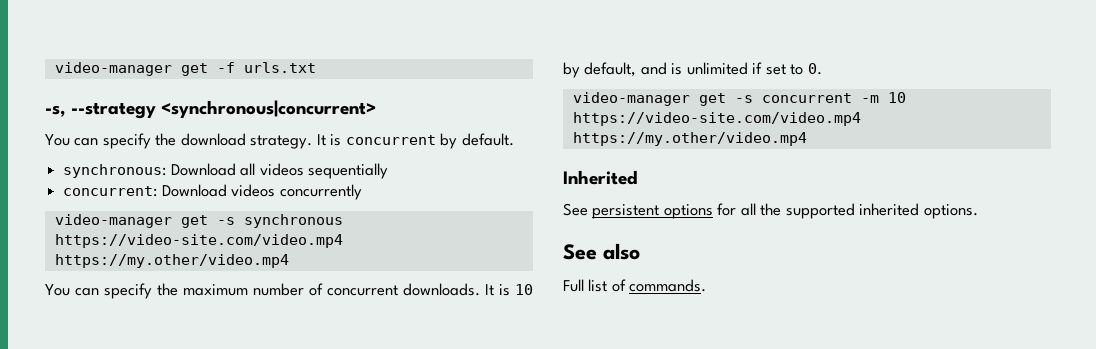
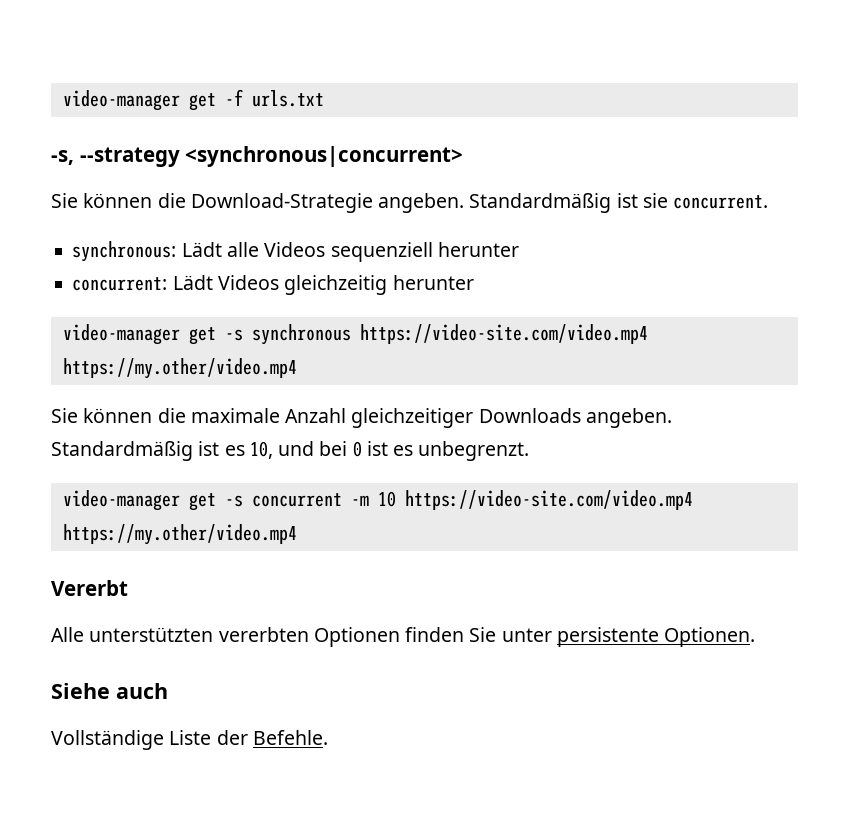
- You can specify the download strategy. It is concurrent by default.
- synchronous: Download all videos sequentially
- concurrent: Download videos concurrently
+ Sie können die Download-Strategie angeben. Standardmäßig ist sie concurrent.
+ synchronous: Lädt alle Videos sequenziell herunter
+ concurrent: Lädt Videos gleichzeitig herunter
- You can specify the maximum number of concurrent downloads. It is 10 by default, and is unlimited if set to 0.
+ Sie können die maximale Anzahl gleichzeitiger Downloads angeben. Standardmäßig ist es 10, und bei 0 ist es unbegrenzt.
- Inherited
- See persistent options for all the supported inherited options.
- See also
- Full list of commands.
+ Vererbt
+ Alle unterstützten vererbten Optionen finden Sie unter persistente Optionen.
+ Siehe auch
+ Vollständige Liste der Befehle.

